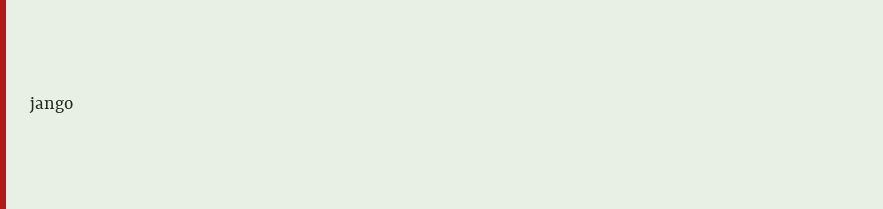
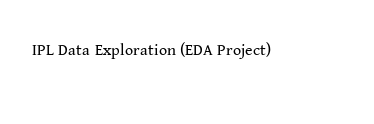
- jango
+ IPL Data Exploration (EDA Project)

